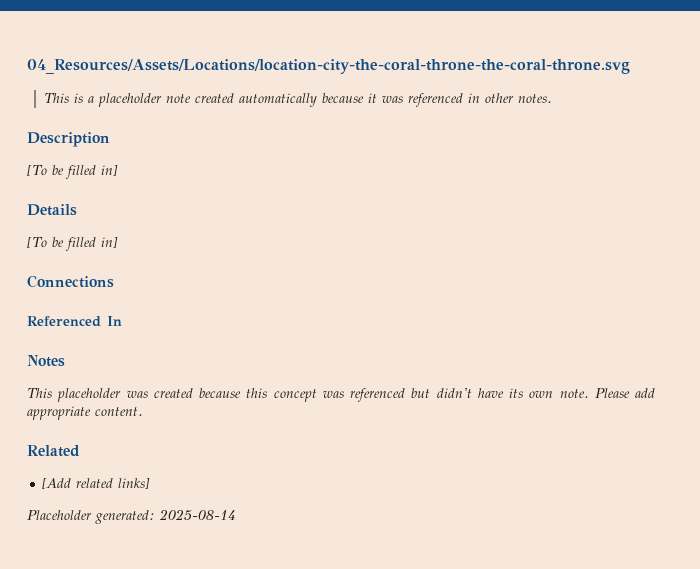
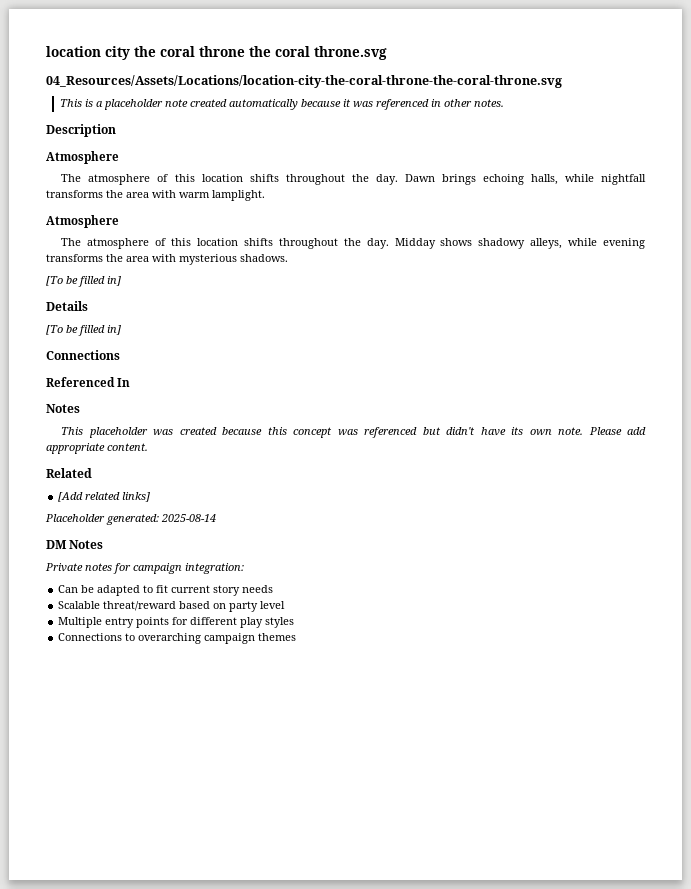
+ location city the coral throne the coral throne.svg
  Description
+ Atmosphere
+ The atmosphere of this location shifts throughout the day. Dawn brings echoing halls, while nightfall transforms the area with warm lamplight.
+ Atmosphere
+ The atmosphere of this location shifts throughout the day. Midday shows shadowy alleys, while evening transforms the area with mysterious shadows.
+ DM Notes
+ Private notes for campaign integration:
+ Can be adapted to fit current story needs
+ Scalable threat/reward based on party level
+ Multiple entry points for different play styles
+ Connections to overarching campaign themes

